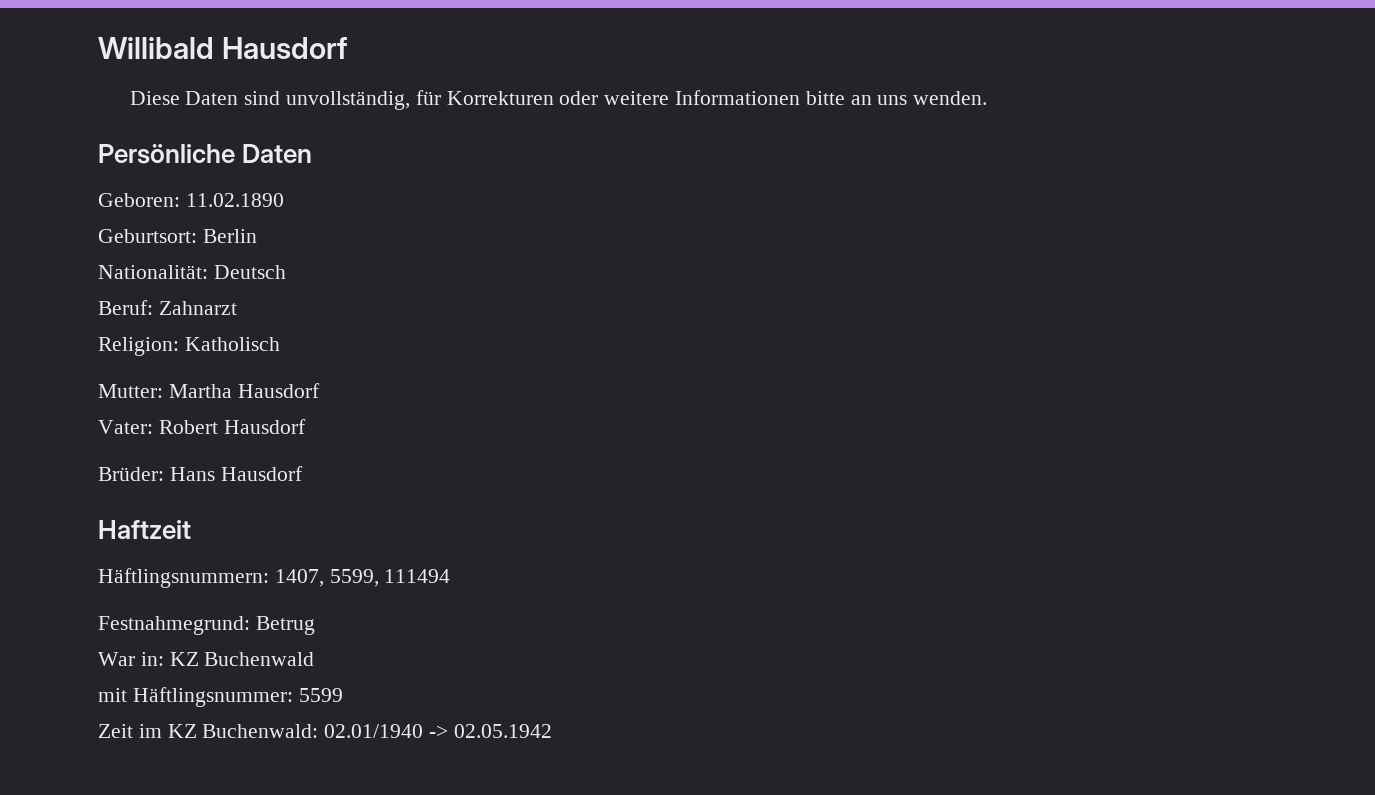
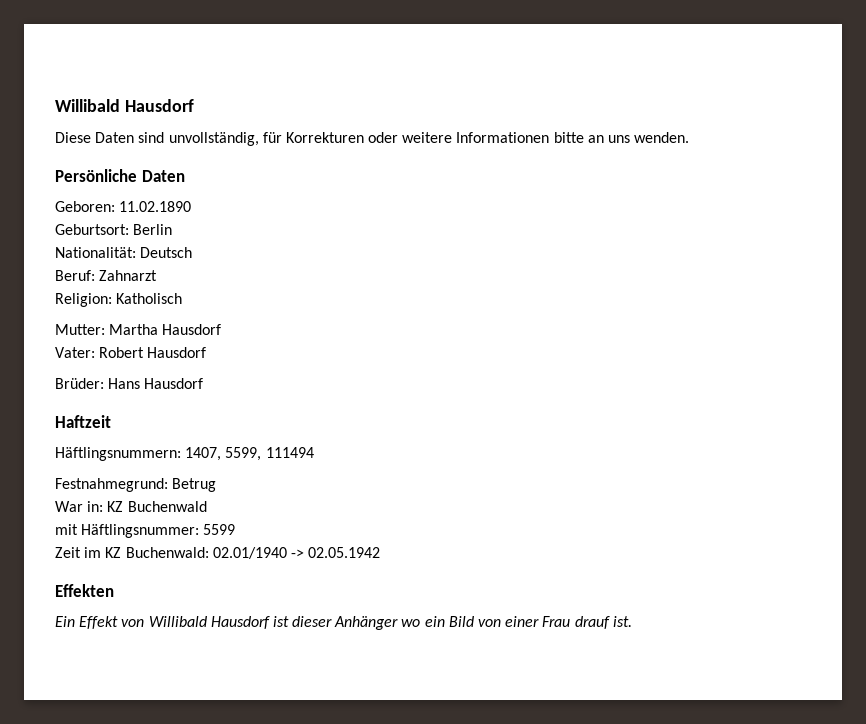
+ Effekten
+ Ein Effekt von Willibald Hausdorf ist dieser Anhänger wo ein Bild von einer Frau drauf ist.

